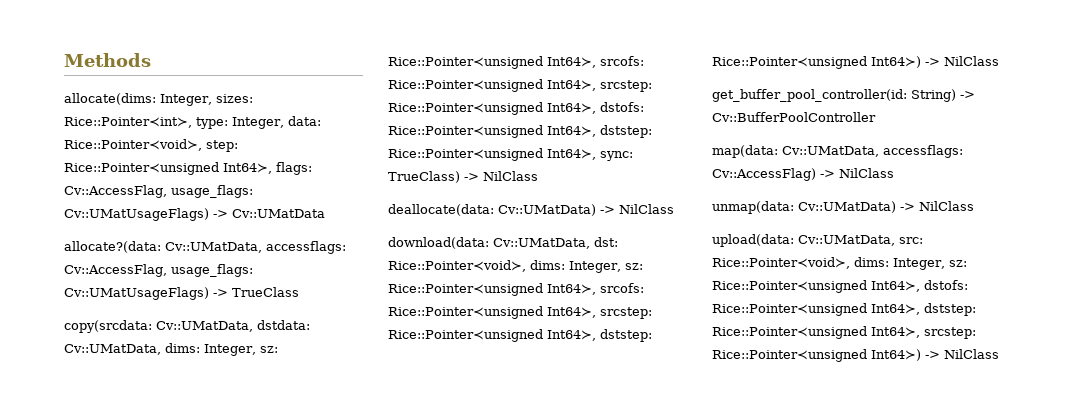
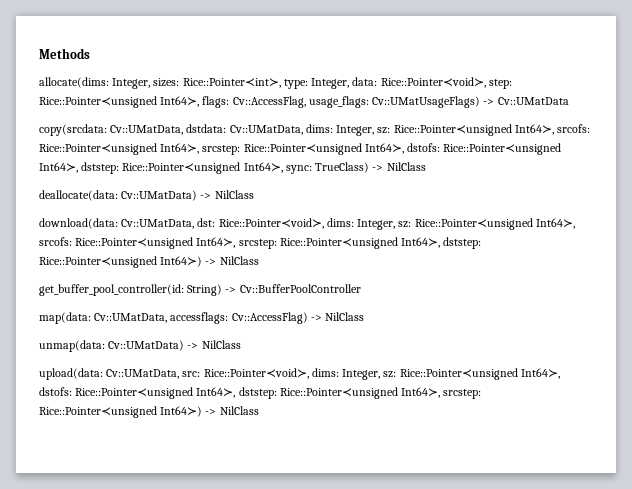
- allocate?(data: Cv::UMatData, accessflags: Cv::AccessFlag, usage_flags: Cv::UMatUsageFlags) -> TrueClass

